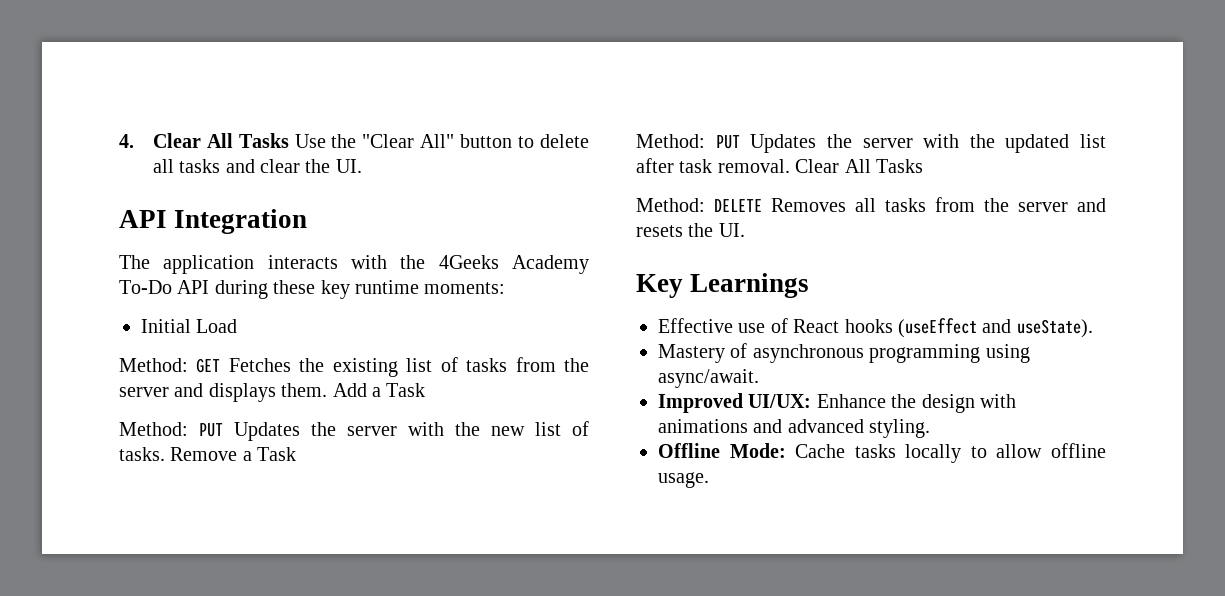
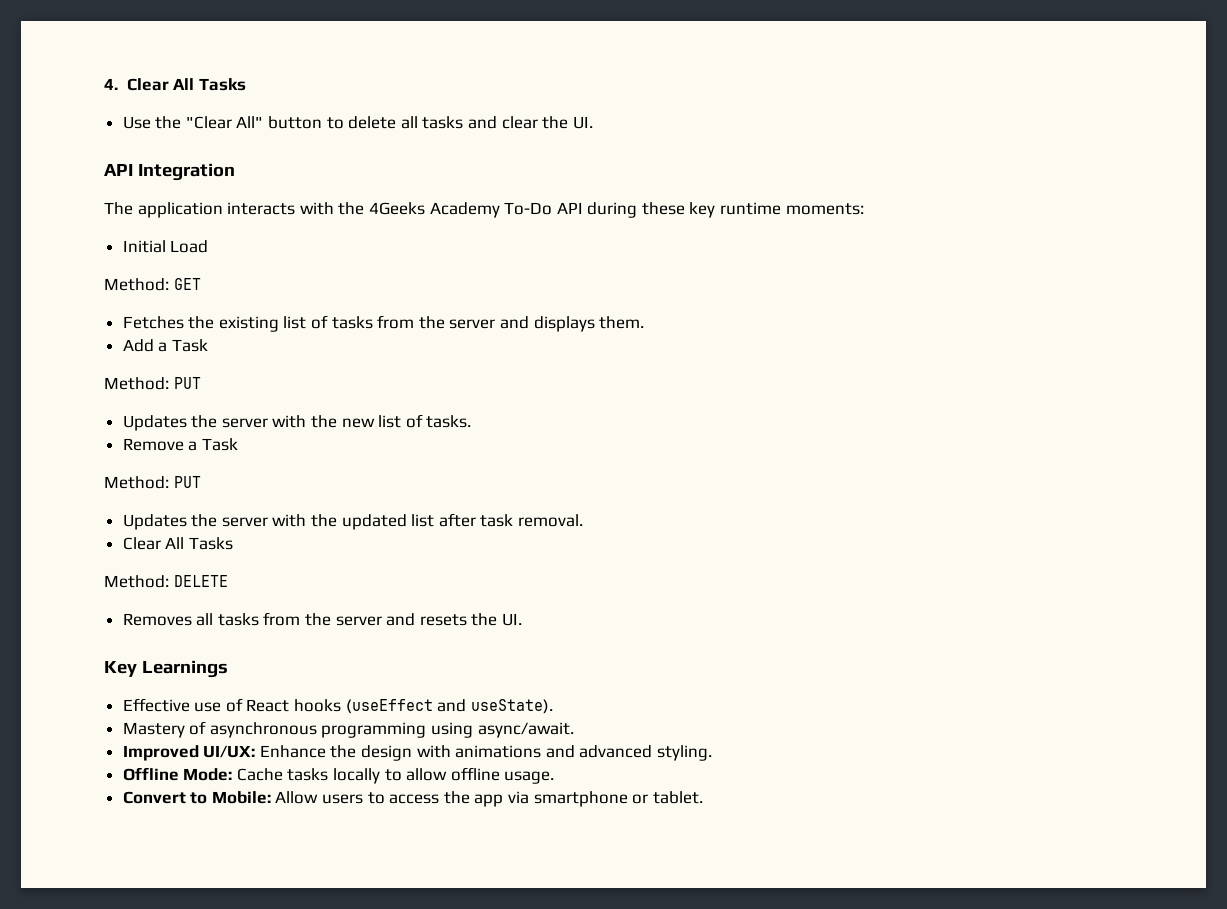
- 4. Clear All Tasks Use the "Clear All" button to delete all tasks and clear the UI.
+ 4. Clear All Tasks
+ Use the "Clear All" button to delete all tasks and clear the UI.
- Method: GET Fetches the existing list of tasks from the server and displays them. Add a Task
- Method: PUT Updates the server with the new list of tasks. Remove a Task
- Method: PUT Updates the server with the updated list after task removal. Clear All Tasks
+ Method: GET
+ Fetches the existing list of tasks from the server and displays them.
+ Add a Task
+ Method: PUT
+ Updates the server with the new list of tasks.
+ Remove a Task
+ Method: PUT
+ Updates the server with the updated list after task removal.
+ Clear All Tasks
- Method: DELETE Removes all tasks from the server and resets the UI.
+ Method: DELETE
+ Removes all tasks from the server and resets the UI.
+ Convert to Mobile: Allow users to access the app via smartphone or tablet.

